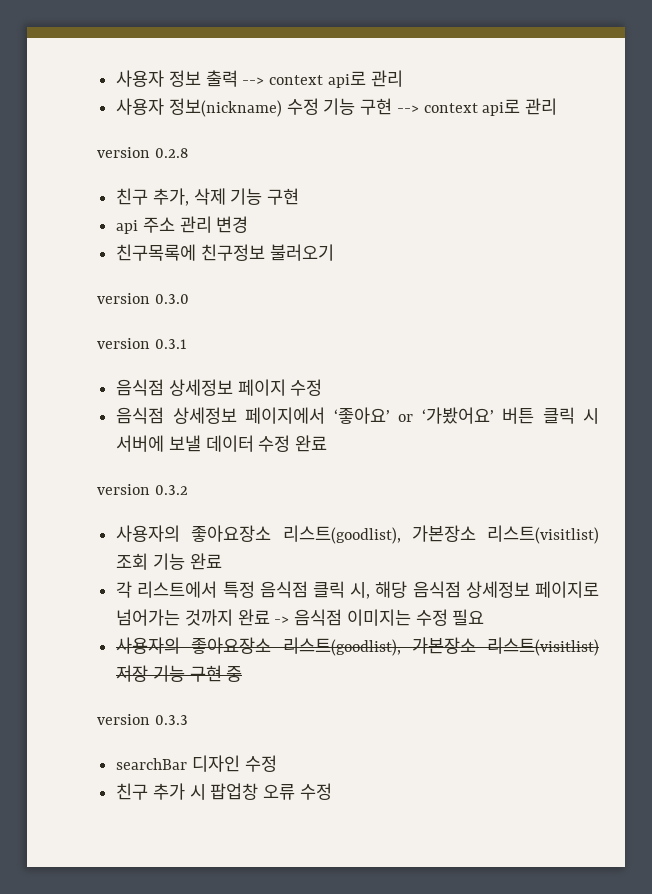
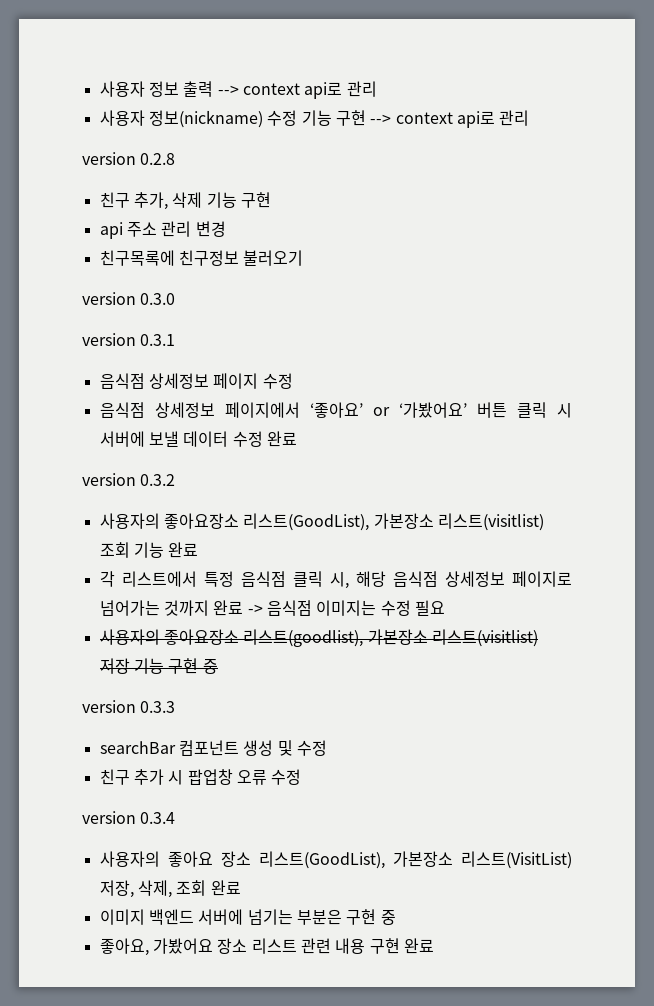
- 사용자의 좋아요장소 리스트(goodlist), 가본장소 리스트(visitlist) 조회 기능 완료
+ 사용자의 좋아요장소 리스트(GoodList), 가본장소 리스트(visitlist) 조회 기능 완료
- searchBar 디자인 수정
+ searchBar 컴포넌트 생성 및 수정
+ version 0.3.4
+ 사용자의 좋아요 장소 리스트(GoodList), 가본장소 리스트(VisitList) 저장, 삭제, 조회 완료
+ 이미지 백엔드 서버에 넘기는 부분은 구현 중
+ 좋아요, 가봤어요 장소 리스트 관련 내용 구현 완료

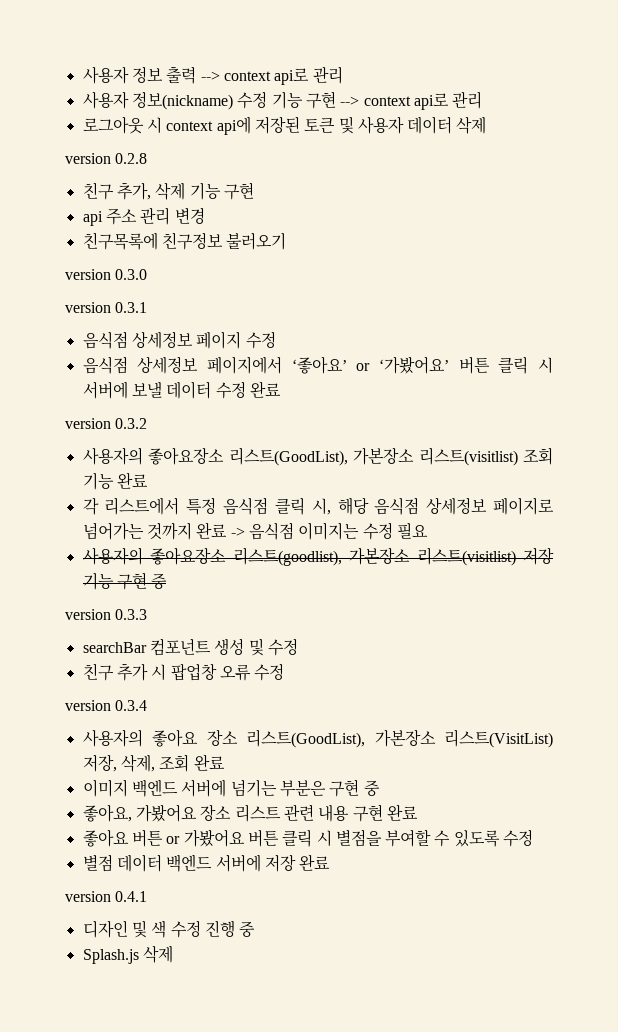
+ 로그아웃 시 context api에 저장된 토큰 및 사용자 데이터 삭제
+ 좋아요 버튼 or 가봤어요 버튼 클릭 시 별점을 부여할 수 있도록 수정
+ 별점 데이터 백엔드 서버에 저장 완료
+ version 0.4.1
+ 디자인 및 색 수정 진행 중
+ Splash.js 삭제

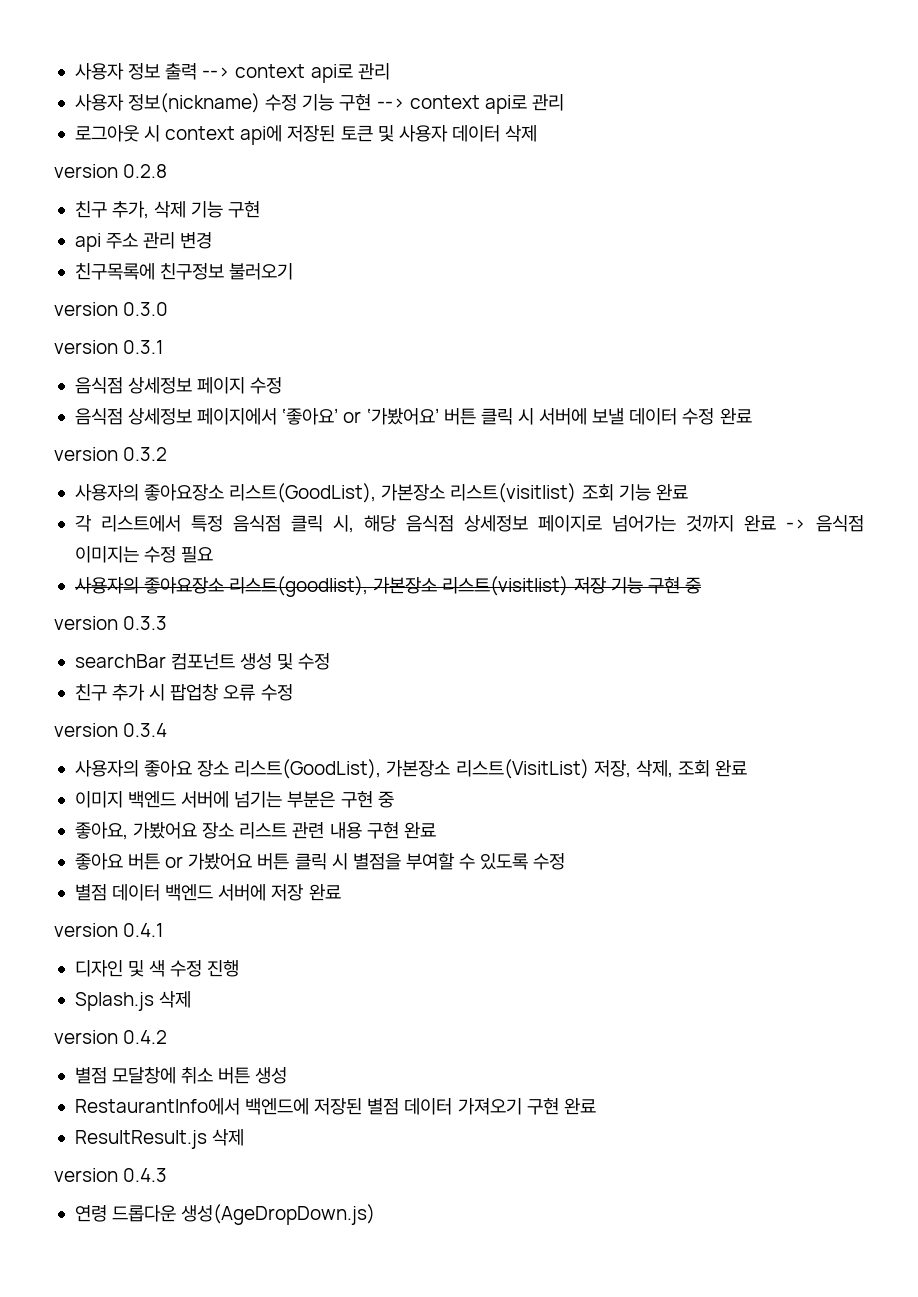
- 디자인 및 색 수정 진행 중
+ 디자인 및 색 수정 진행
+ version 0.4.2
+ 별점 모달창에 취소 버튼 생성
+ RestaurantInfo에서 백엔드에 저장된 별점 데이터 가져오기 구현 완료
+ ResultResult.js 삭제
+ version 0.4.3
+ 연령 드롭다운 생성(AgeDropDown.js)

